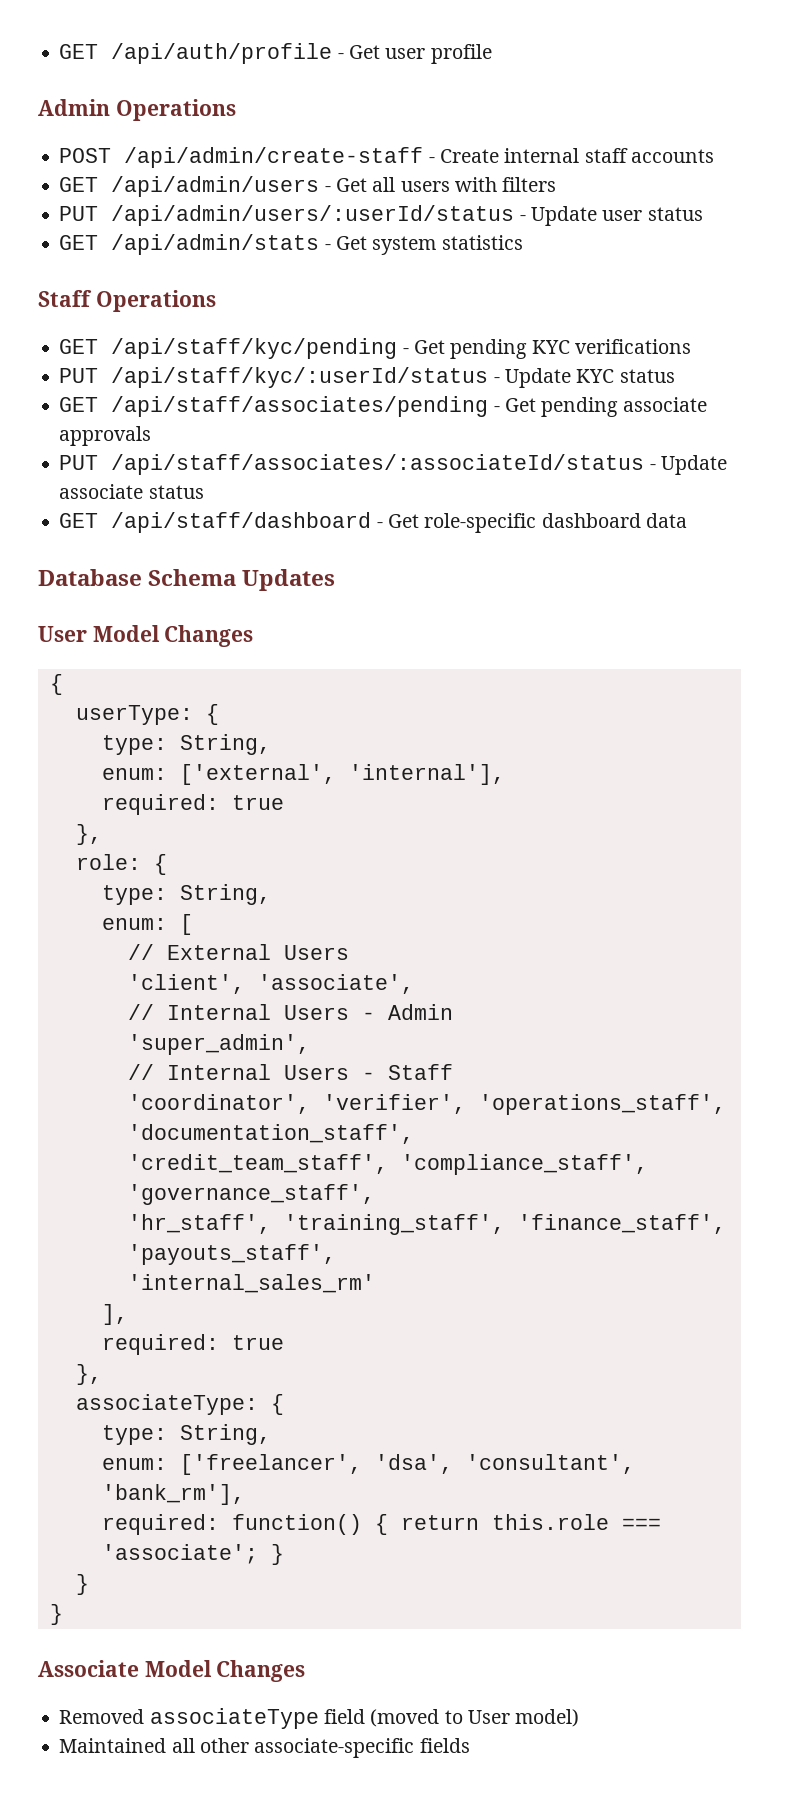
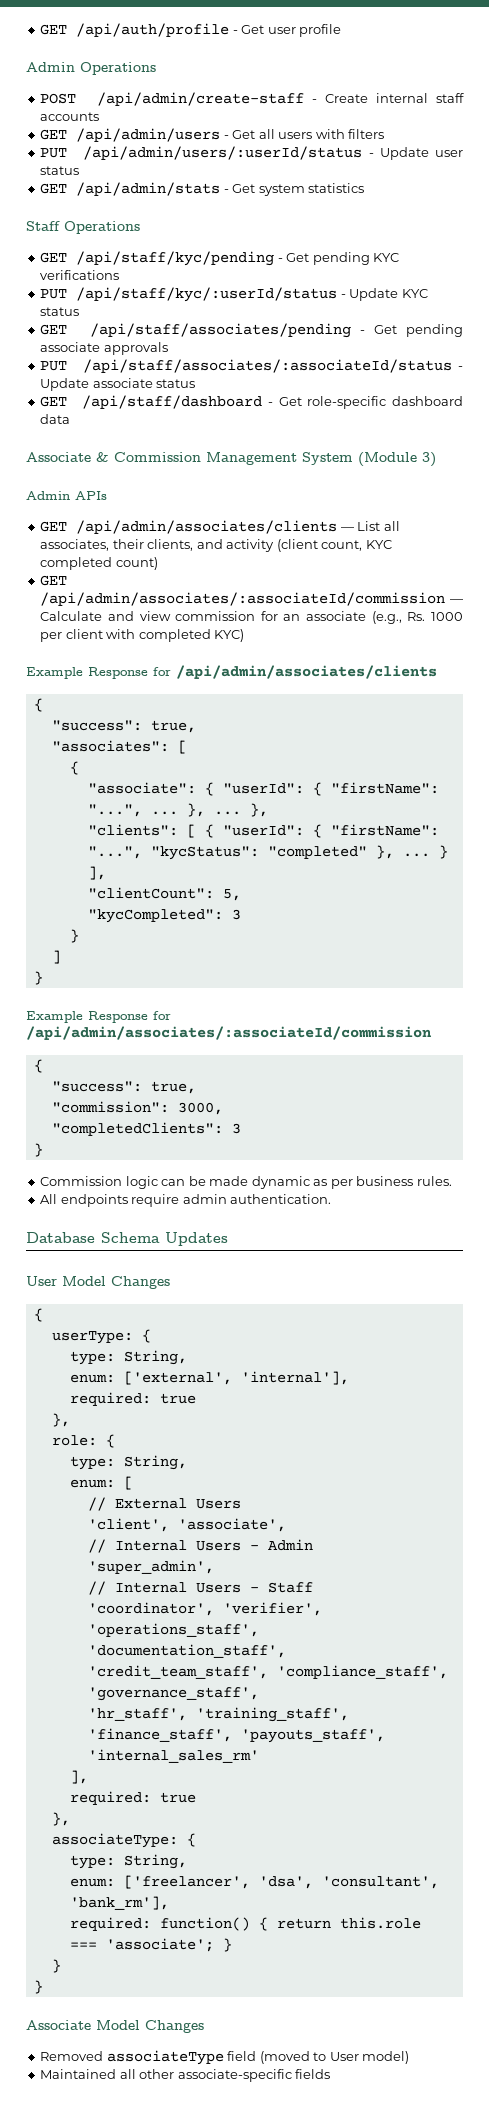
+ Associate & Commission Management System (Module 3)
+ Admin APIs
+ GET /api/admin/associates/clients — List all associates, their clients, and activity (client count, KYC completed count)
+ GET /api/admin/associates/:associateId/commission — Calculate and view commission for an associate (e.g., Rs. 1000 per client with completed KYC)
+ Example Response for /api/admin/associates/clients
+ {
+ "success": true,
+ "associates": [
+ {
+ "associate": { "userId": { "firstName": "...", ... }, ... },
+ "clients": [ { "userId": { "firstName": "...", "kycStatus": "completed" }, ... } ],
+ "clientCount": 5,
+ "kycCompleted": 3
+ }
+ ]
+ }
+ Example Response for /api/admin/associates/:associateId/commission
+ {
+ "success": true,
+ "commission": 3000,
+ "completedClients": 3
+ }
+ Commission logic can be made dynamic as per business rules.
+ All endpoints require admin authentication.

